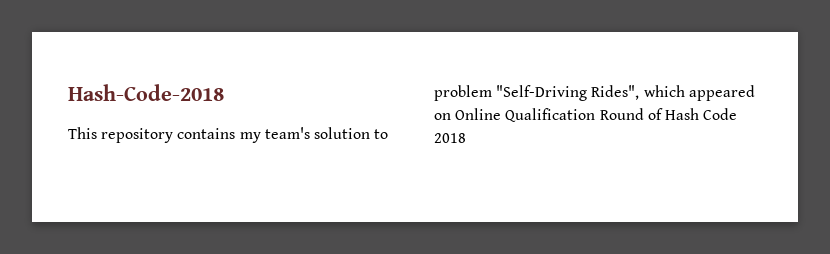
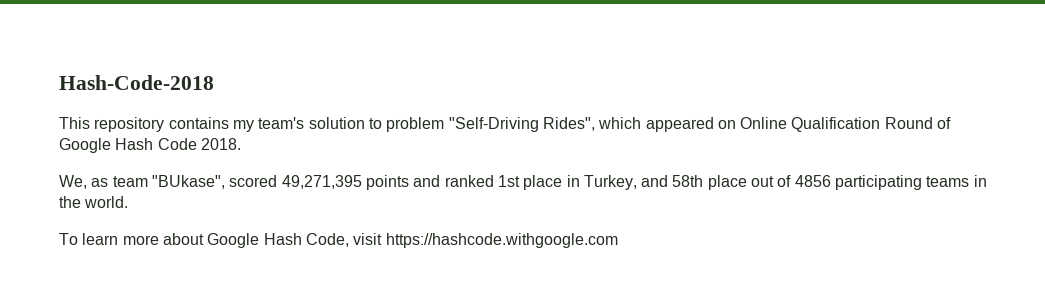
- This repository contains my team's solution to problem "Self-Driving Rides", which appeared on Online Qualification Round of Hash Code 2018
+ This repository contains my team's solution to problem "Self-Driving Rides", which appeared on Online Qualification Round of Google Hash Code 2018.
+ We, as team "BUkase", scored 49,271,395 points and ranked 1st place in Turkey, and 58th place out of 4856 participating teams in the world.
+ To learn more about Google Hash Code, visit https://hashcode.withgoogle.com

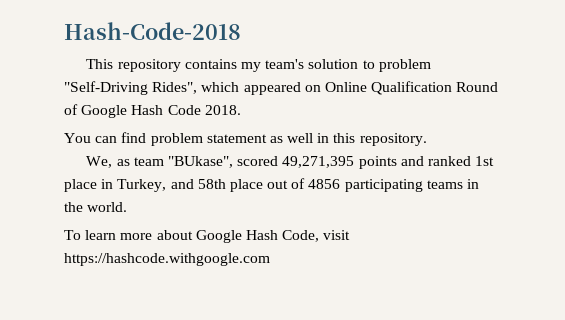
+ You can find problem statement as well in this repository.

